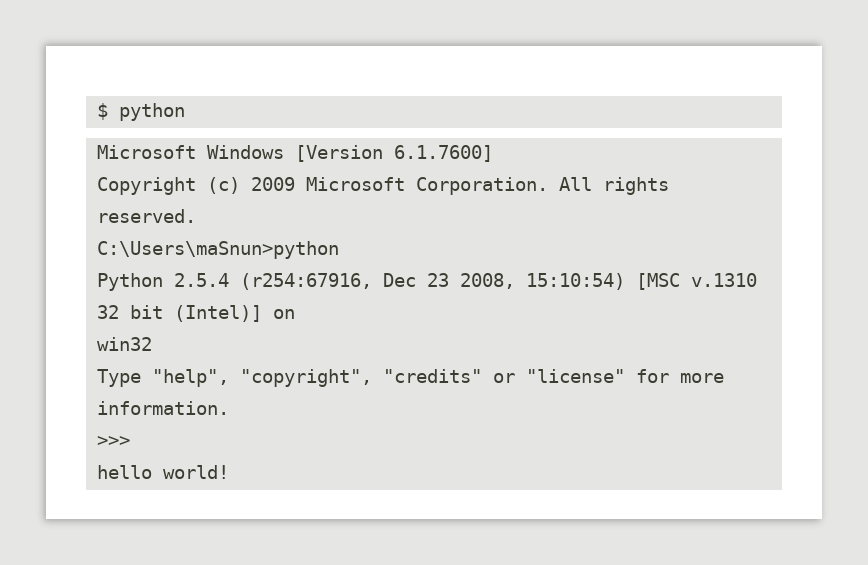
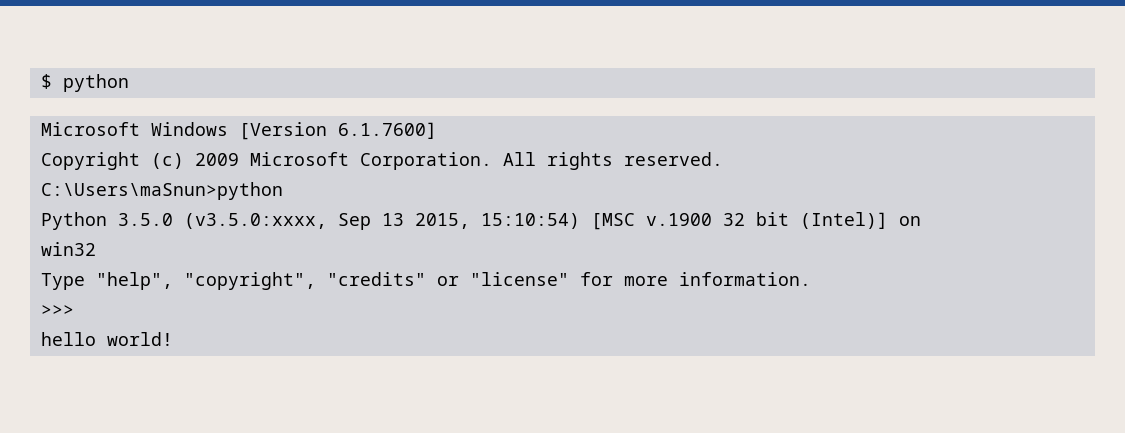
- Python 2.5.4 (r254:67916, Dec 23 2008, 15:10:54) [MSC v.1310 32 bit (Intel)] on
+ Python 3.5.0 (v3.5.0:xxxx, Sep 13 2015, 15:10:54) [MSC v.1900 32 bit (Intel)] on

